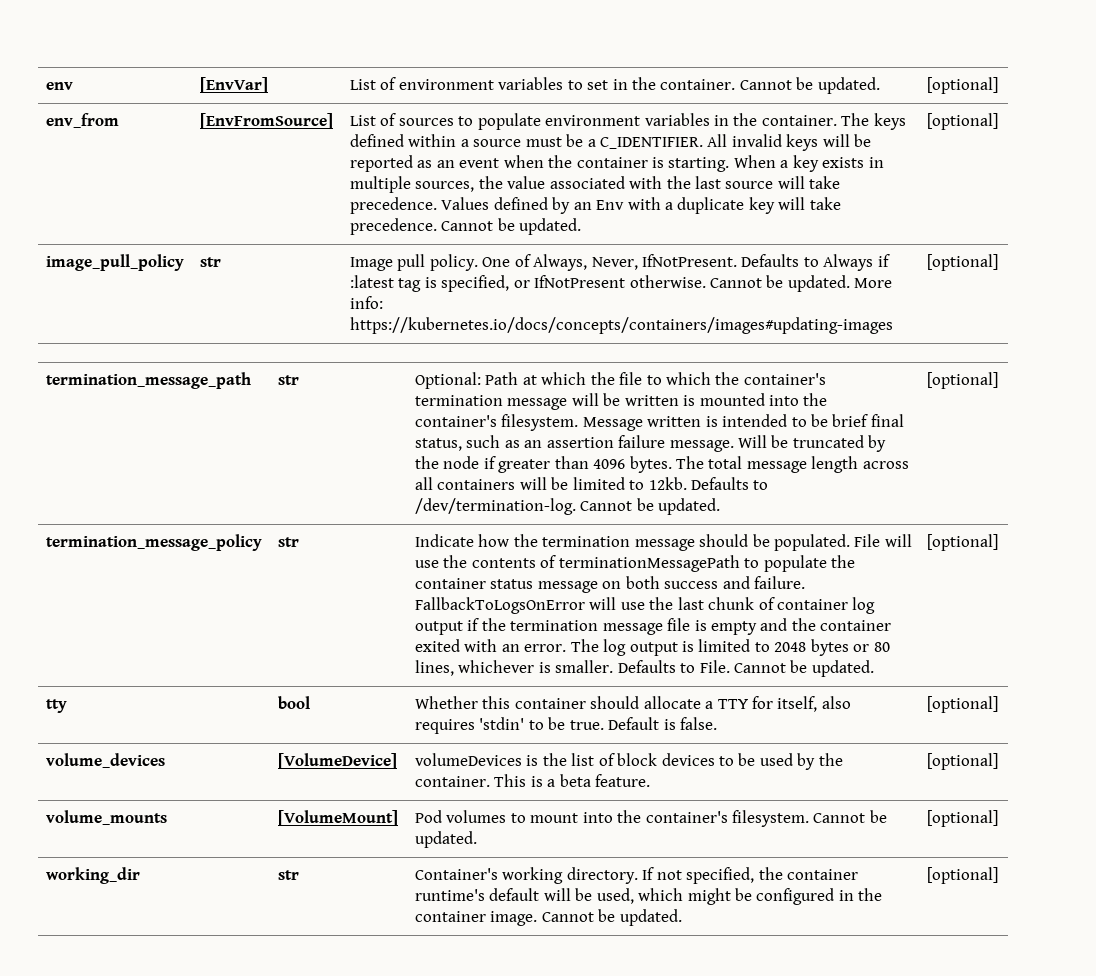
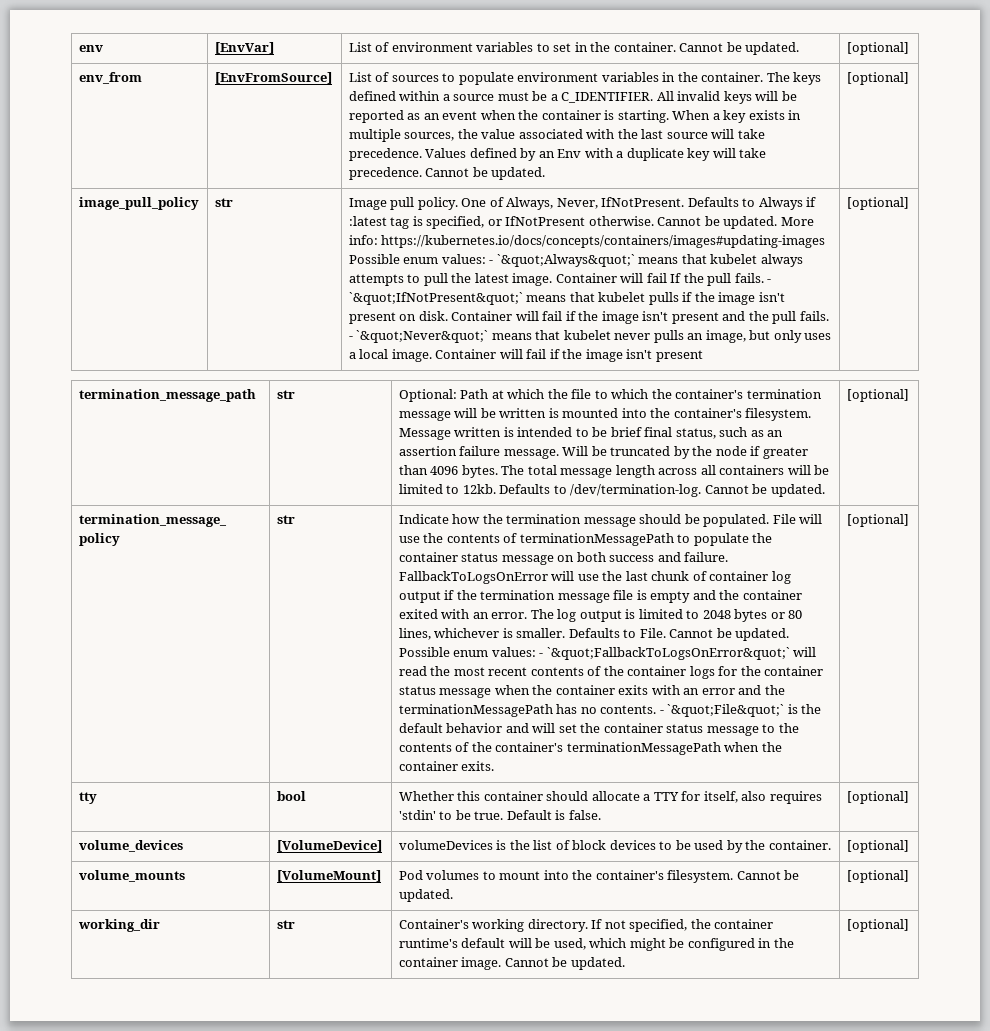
- More info: https://kubernetes.io/docs/concepts/containers/images#updating-images
+ More info: https://kubernetes.io/docs/concepts/containers/images#updating-images Possible enum values: - `&quot;Always&quot;` means that kubelet always attempts to pull the latest image. Container will fail If the pull fails. - `&quot;IfNotPresent&quot;` means that kubelet pulls if the image isn't present on disk. Container will fail if the image isn't present and the pull fails. - `&quot;Never&quot;` means that kubelet never pulls an image, but only uses a local image. Container will fail if the image isn't present
+ Possible enum values: - `&quot;FallbackToLogsOnError&quot;` will read the most recent contents of the container logs for the container status message when the container exits with an error and the terminationMessagePath has no contents. - `&quot;File&quot;` is the default behavior and will set the container status message to the contents of the container's terminationMessagePath when the container exits.
- volume_devices | [VolumeDevice] | volumeDevices is the list of block devices to be used by the container. This is a beta feature. | [optional]
+ volume_devices | [VolumeDevice] | volumeDevices is the list of block devices to be used by the container. | [optional]

